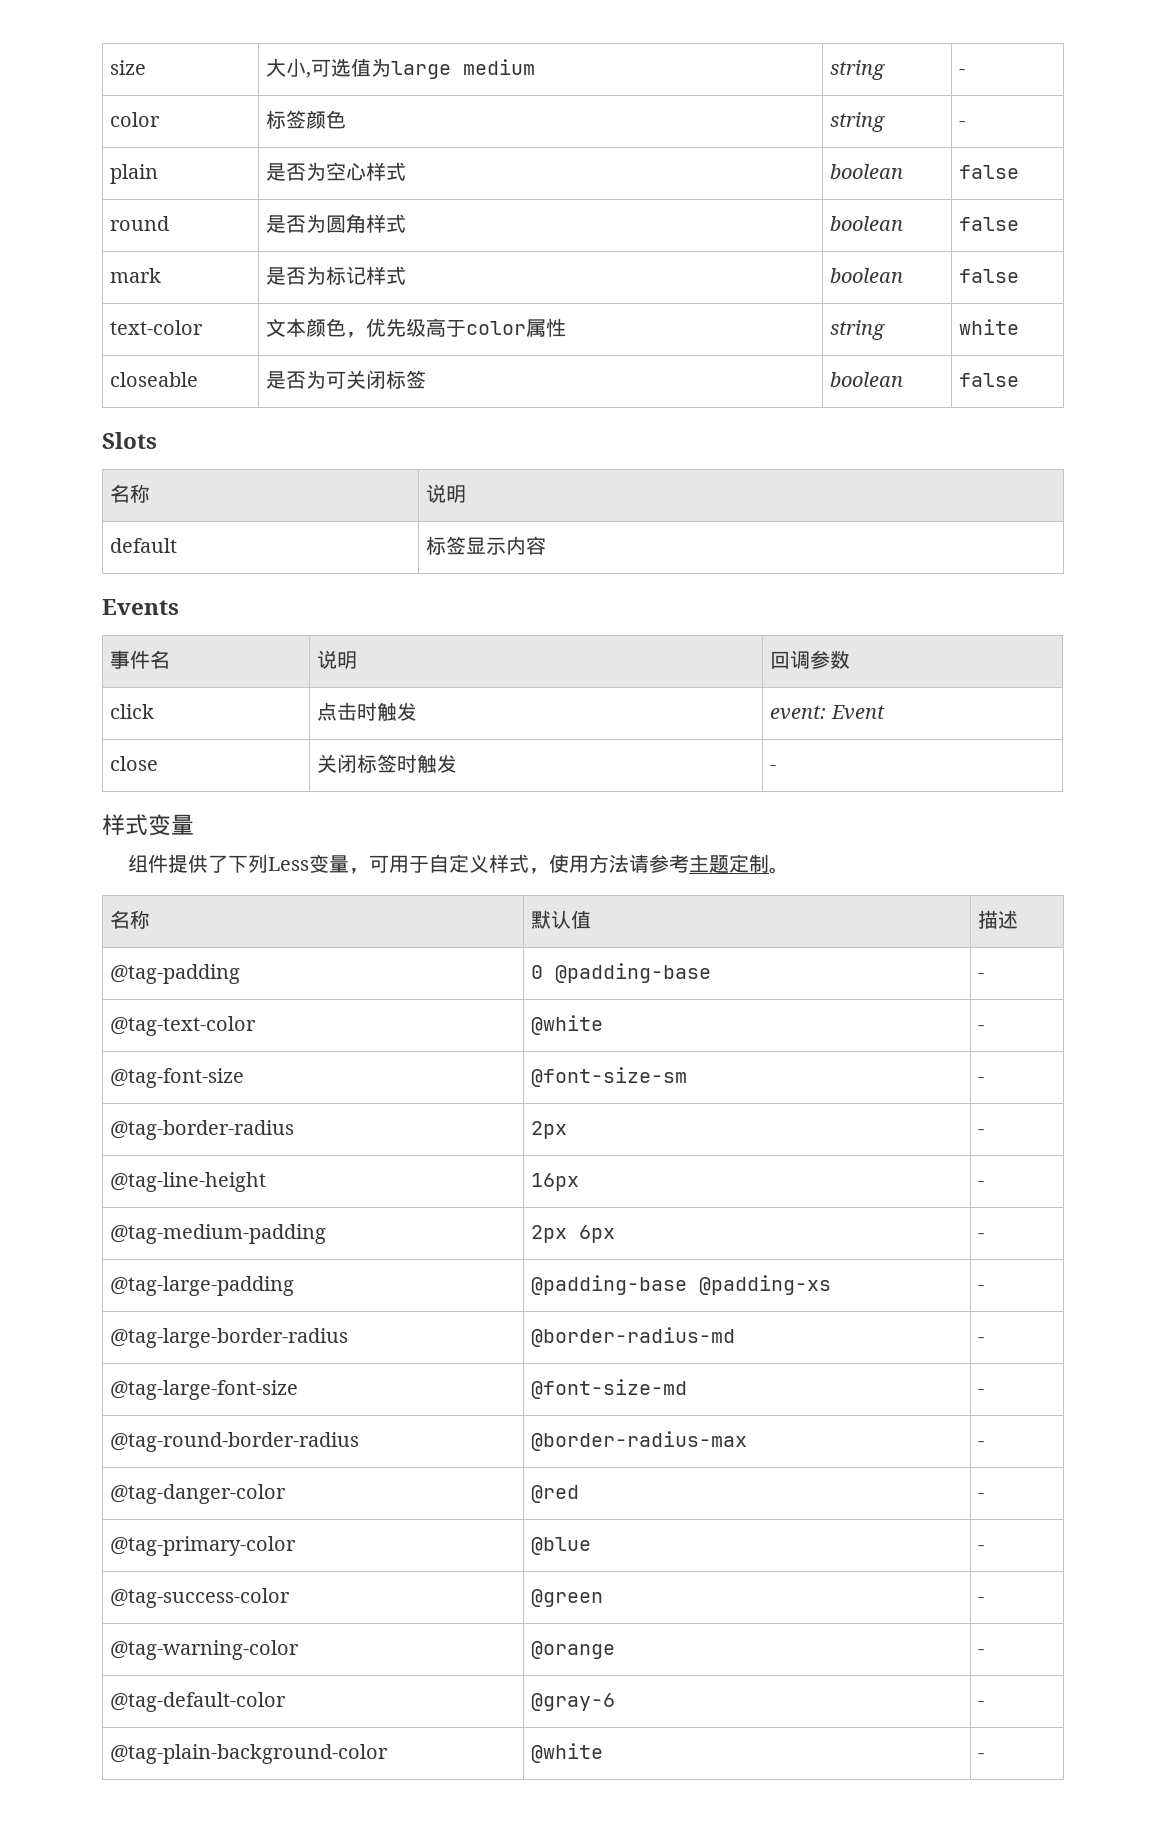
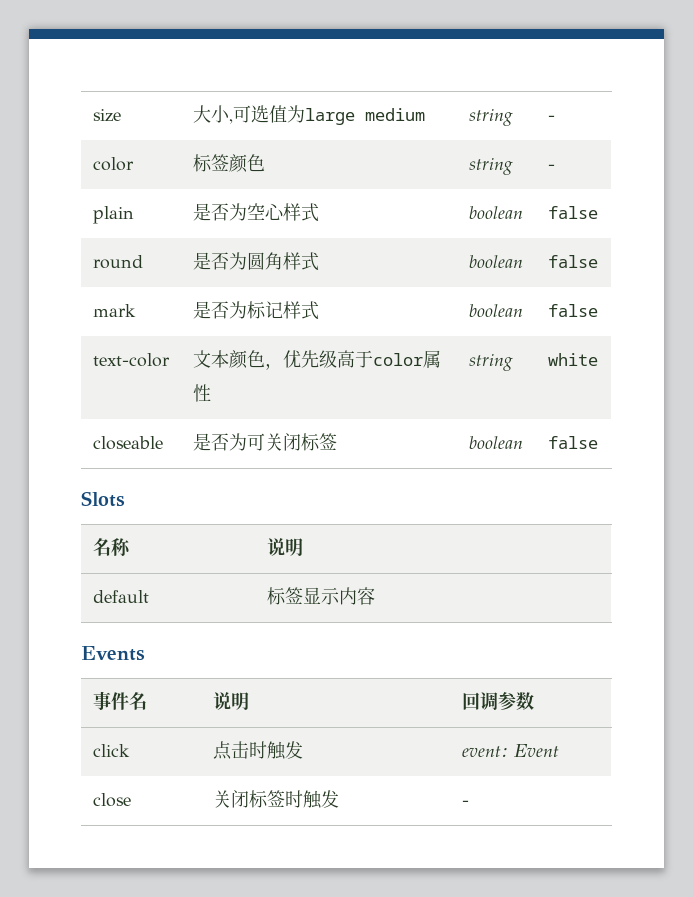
- 样式变量
- 组件提供了下列Less变量，可用于自定义样式，使用方法请参考主题定制。
- 名称 | 默认值 | 描述
- @tag-padding | 0 @padding-base | -
- @tag-text-color | @white | -
- @tag-font-size | @font-size-sm | -
- @tag-border-radius | 2px | -
- @tag-line-height | 16px | -
- @tag-medium-padding | 2px 6px | -
- @tag-large-padding | @padding-base @padding-xs | -
- @tag-large-border-radius | @border-radius-md | -
- @tag-large-font-size | @font-size-md | -
- @tag-round-border-radius | @border-radius-max | -
- @tag-danger-color | @red | -
- @tag-primary-color | @blue | -
- @tag-success-color | @green | -
- @tag-warning-color | @orange | -
- @tag-default-color | @gray-6 | -
- @tag-plain-background-color | @white | -

